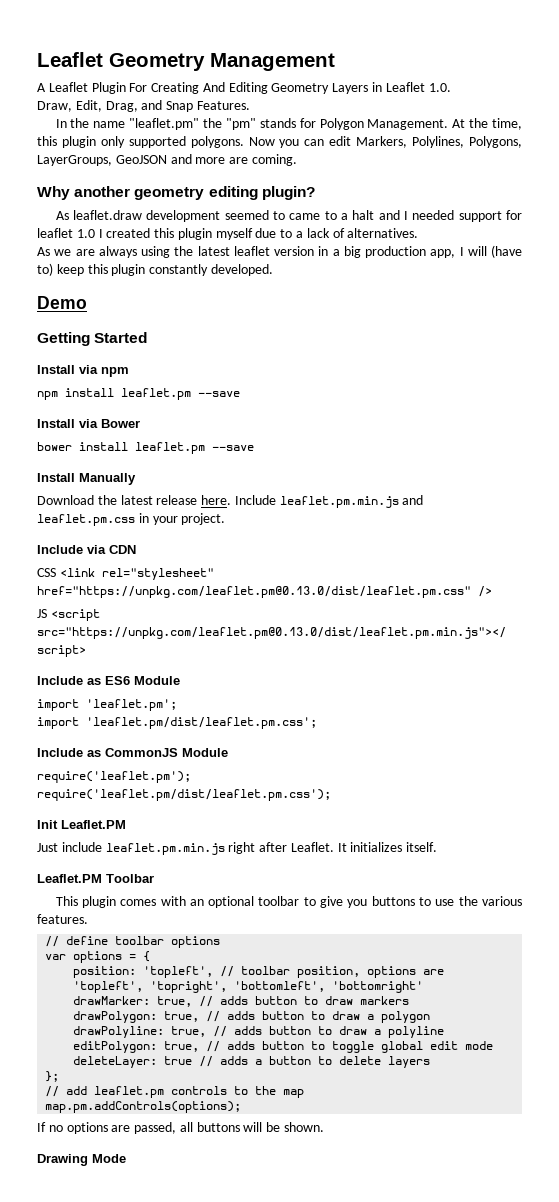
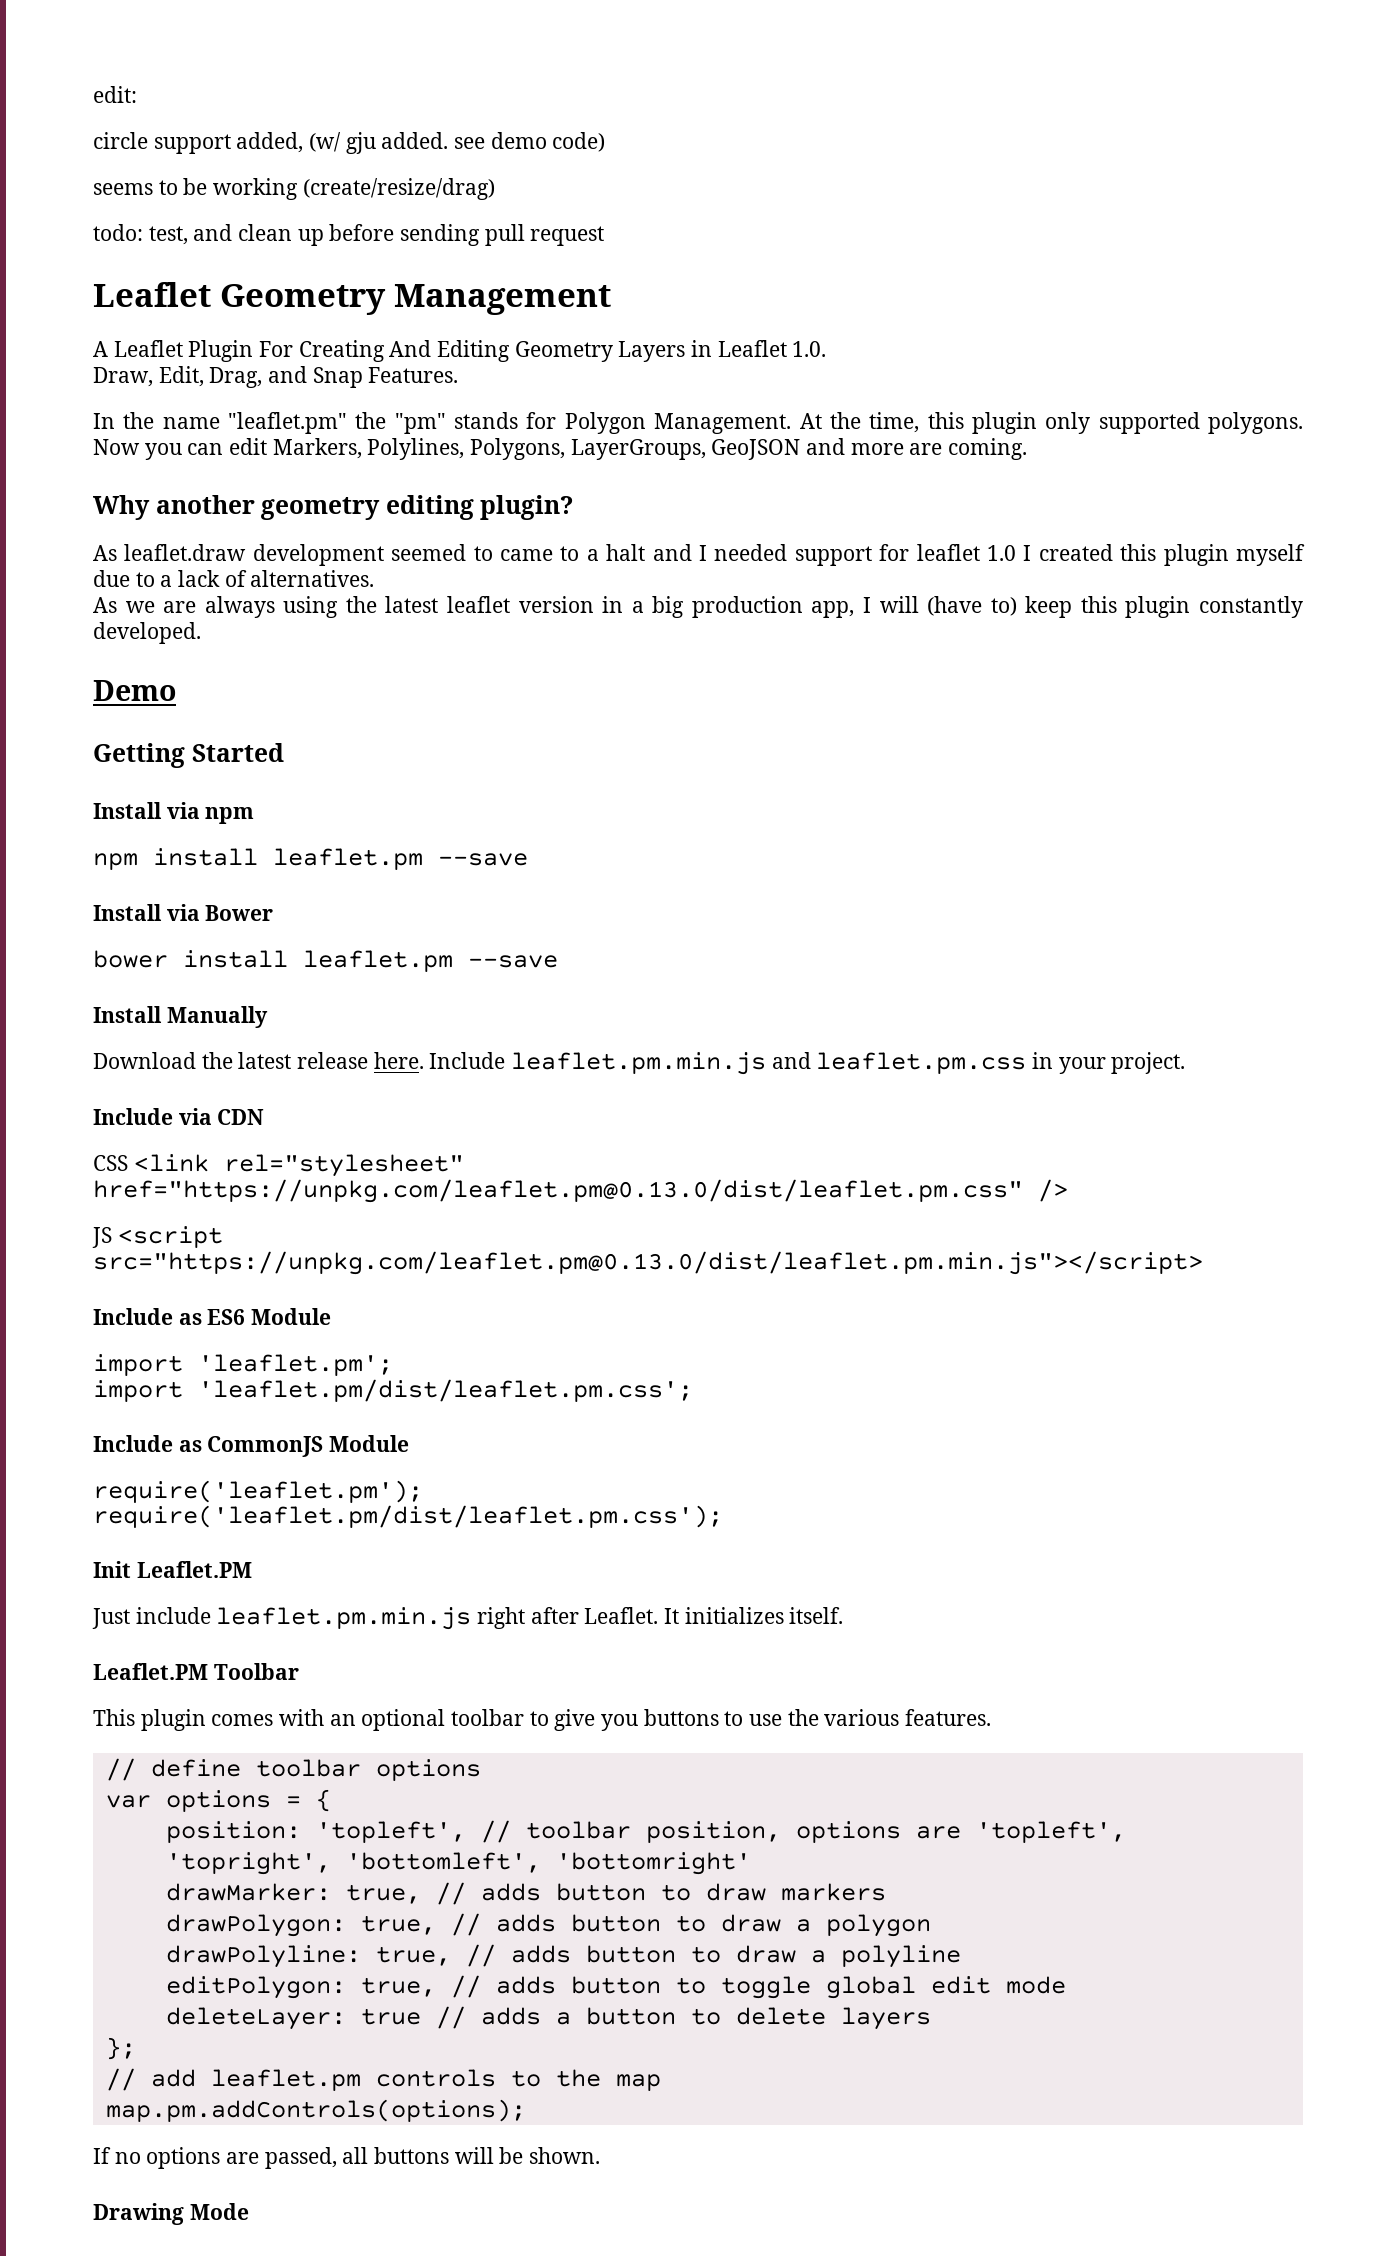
+ edit:
+ circle support added, (w/ gju added. see demo code)
+ seems to be working (create/resize/drag)
+ todo: test, and clean up before sending pull request

